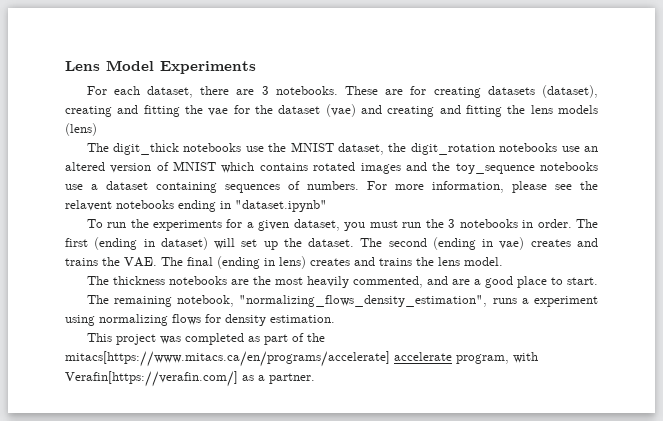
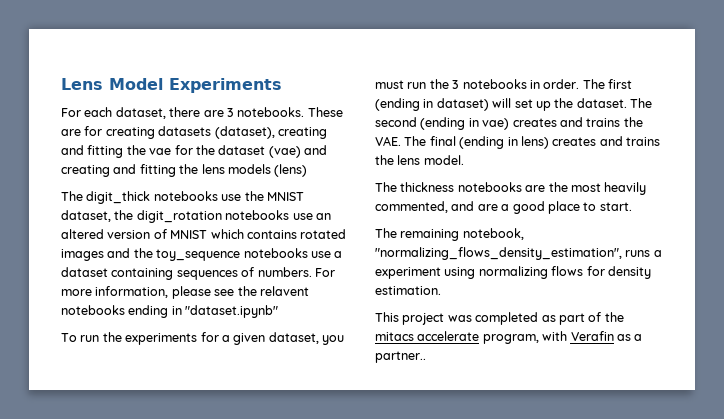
- This project was completed as part of the mitacs[https://www.mitacs.ca/en/programs/accelerate] accelerate program, with Verafin[https://verafin.com/] as a partner.
+ This project was completed as part of the mitacs accelerate program, with Verafin as a partner..

